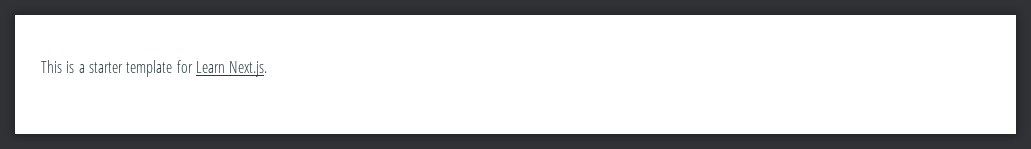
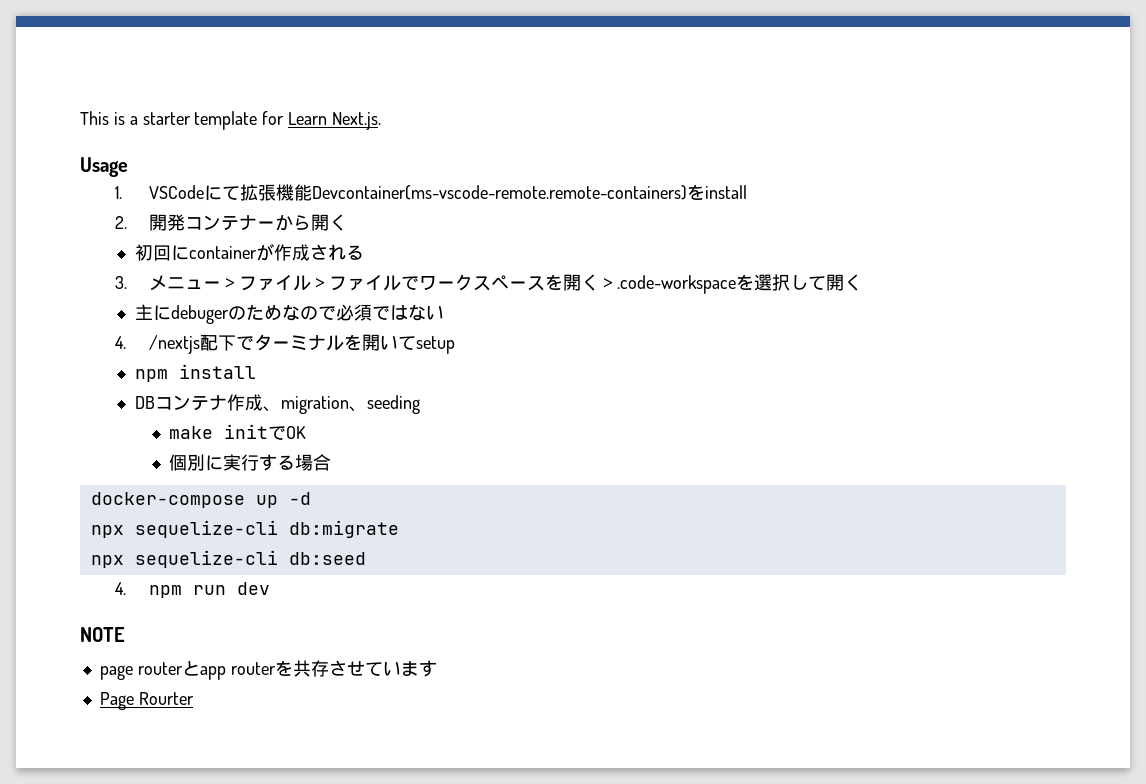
+ Usage
+ 1. VSCodeにて拡張機能Devcontainer(ms-vscode-remote.remote-containers)をinstall
+ 2.開発コンテナーから開く
+ 初回にcontainerが作成される
+ 3.メニュー＞ファイル＞ファイルでワークスペースを開く＞.code-workspaceを選択して開く
+ 主にdebugerのためなので必須ではない
+ 4. /nextjs配下でターミナルを開いてsetup
+ npm install
+ DBコンテナ作成、migration、seeding
+ make initでOK
+ 個別に実行する場合
+ docker-compose up -d
+ npx sequelize-cli db:migrate
+ npx sequelize-cli db:seed
+ 4. npm run dev
+ NOTE
+ page routerとapp routerを共存させています
+ Page Rourter

